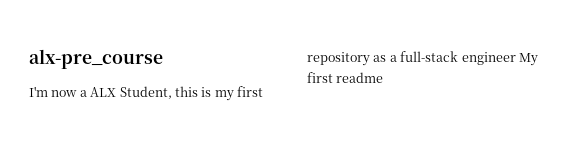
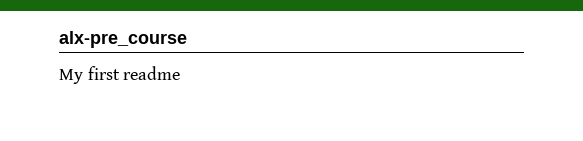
- I'm now a ALX Student, this is my first repository as a full-stack engineer My first readme
+ My first readme

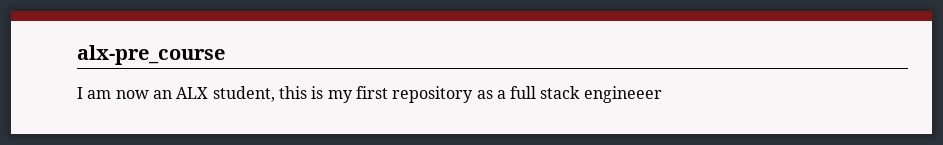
- My first readme
+ I am now an ALX student, this is my first repository as a full stack engineeer

